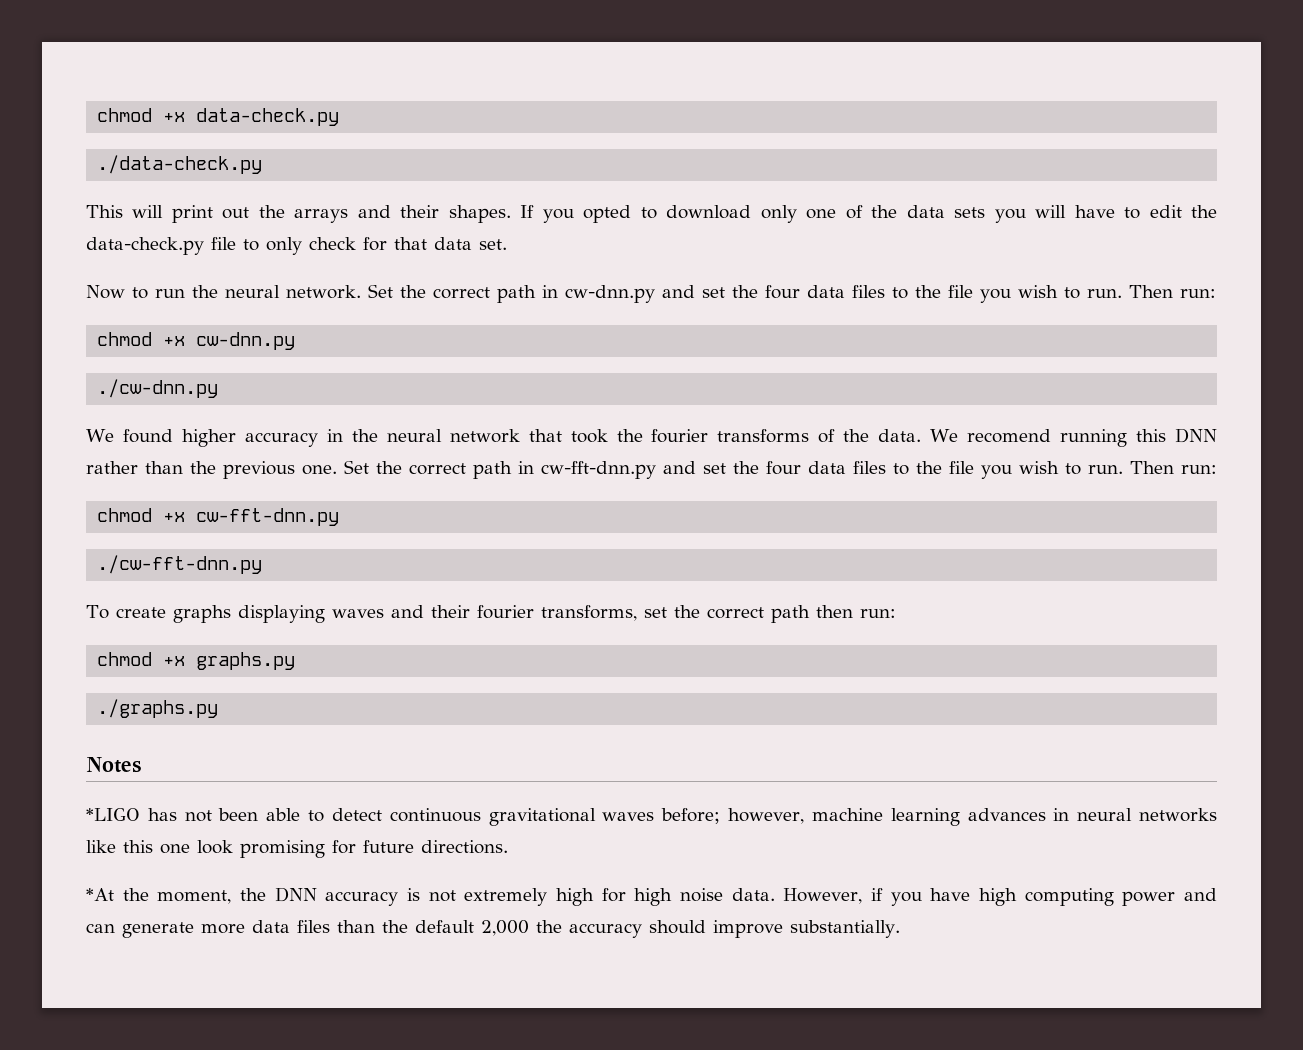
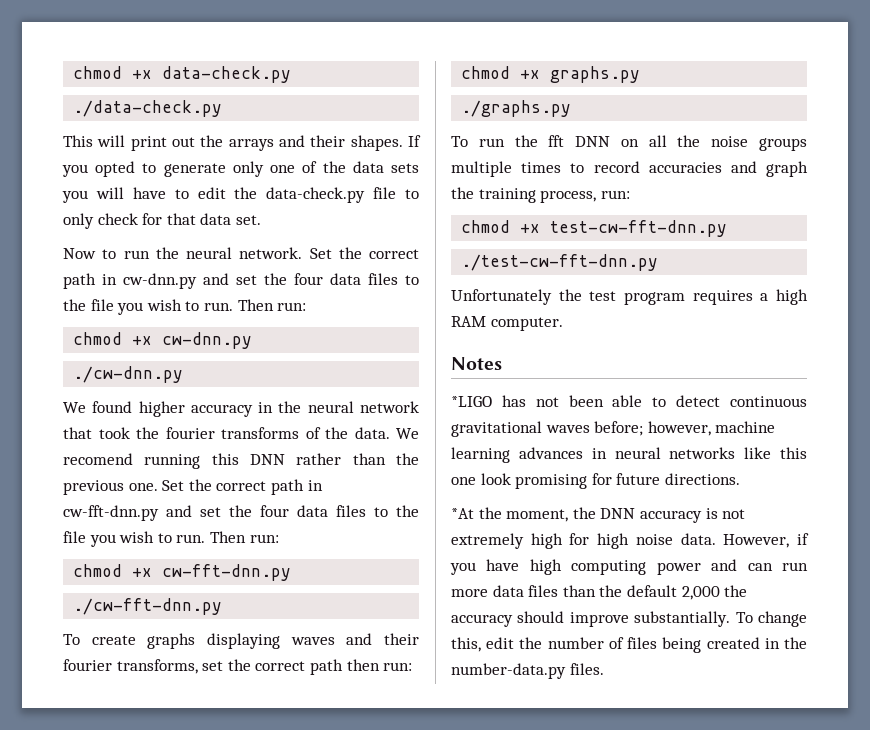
- If you opted to download only one of the data sets you will have to edit the data-check.py file to only check for that data set.
+ If you opted to generate only one of the data sets you will have to edit the data-check.py file to only check for that data set.
+ To run the fft DNN on all the noise groups multiple times to record accuracies and graph the training process, run:
+ chmod +x test-cw-fft-dnn.py
+ ./test-cw-fft-dnn.py
+ Unfortunately the test program requires a high RAM computer.
- However, if you have high computing power and can generate more data files than the default 2,000 the accuracy should improve substantially.
+ However, if you have high computing power and can run more data files than the default 2,000 the accuracy should improve substantially.
+ To change this, edit the number of files being created in the number-data.py files.

